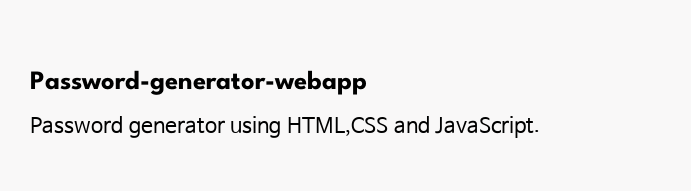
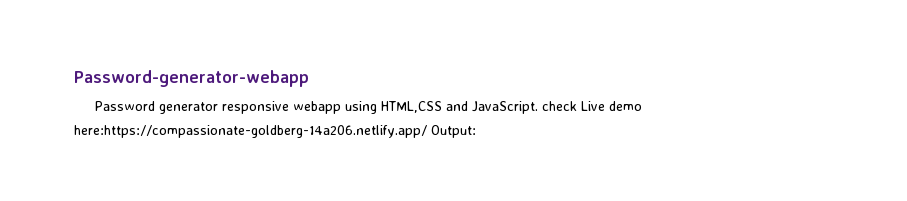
- Password generator using HTML,CSS and JavaScript.
+ Password generator responsive webapp using HTML,CSS and JavaScript. check Live demo here:https://compassionate-goldberg-14a206.netlify.app/ Output:

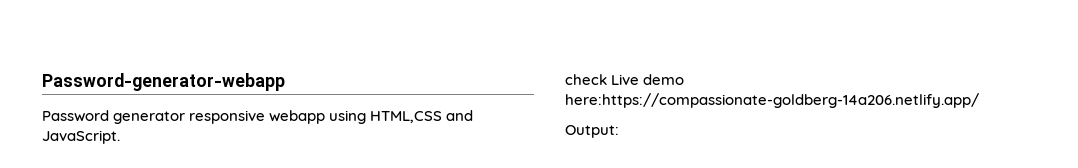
- Password generator responsive webapp using HTML,CSS and JavaScript. check Live demo here:https://compassionate-goldberg-14a206.netlify.app/ Output:
+ Password generator responsive webapp using HTML,CSS and JavaScript.
+ check Live demo here:https://compassionate-goldberg-14a206.netlify.app/
+ Output:

